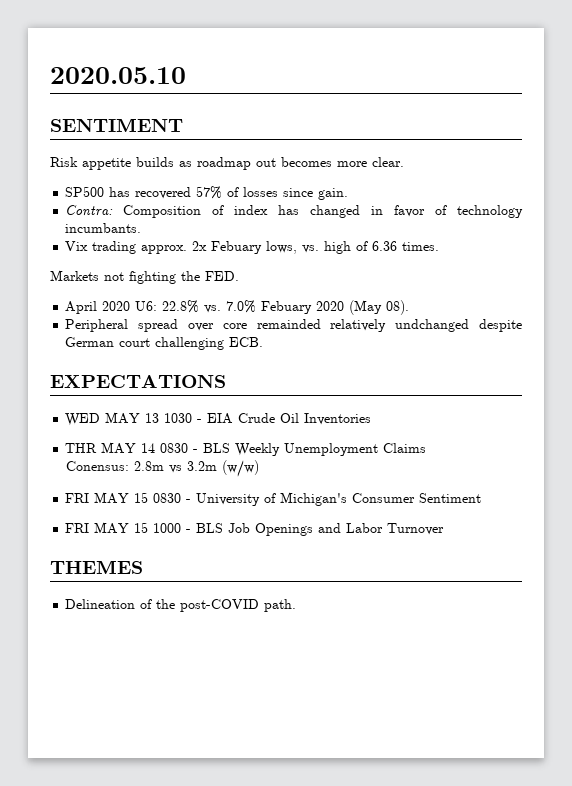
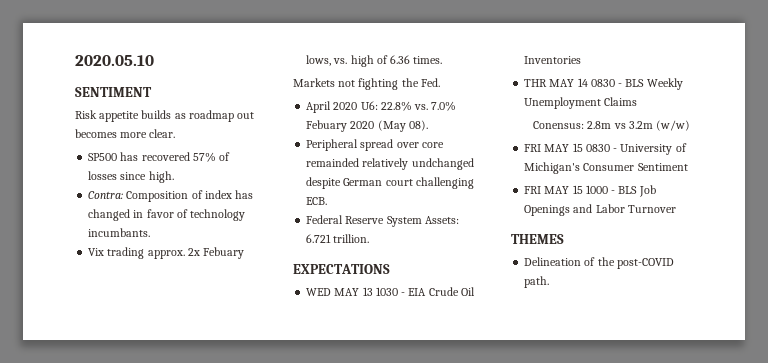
- SP500 has recovered 57% of losses since gain.
+ SP500 has recovered 57% of losses since high.
- Markets not fighting the FED.
+ Markets not fighting the Fed.
+ Federal Reserve System Assets: 6.721 trillion.

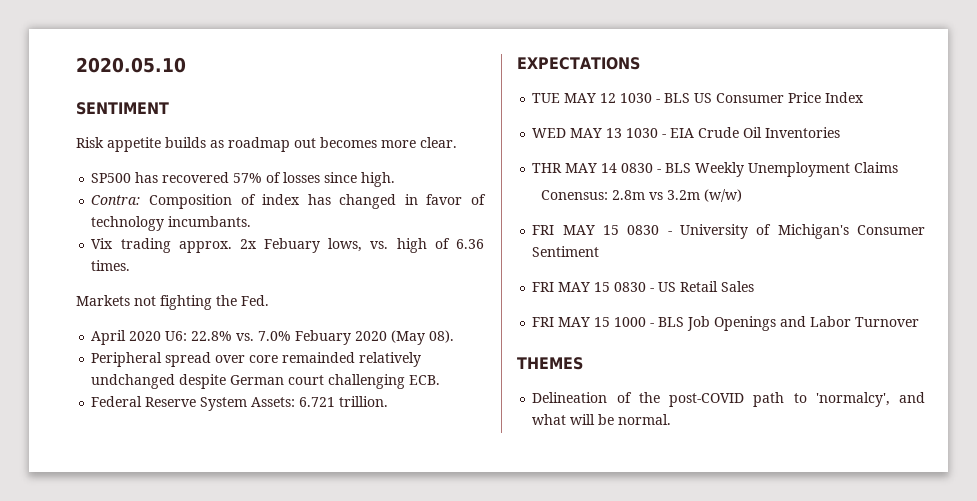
+ TUE MAY 12 1030 - BLS US Consumer Price Index
+ FRI MAY 15 0830 - US Retail Sales
- Delineation of the post-COVID path.
+ Delineation of the post-COVID path to 'normalcy', and what will be normal.

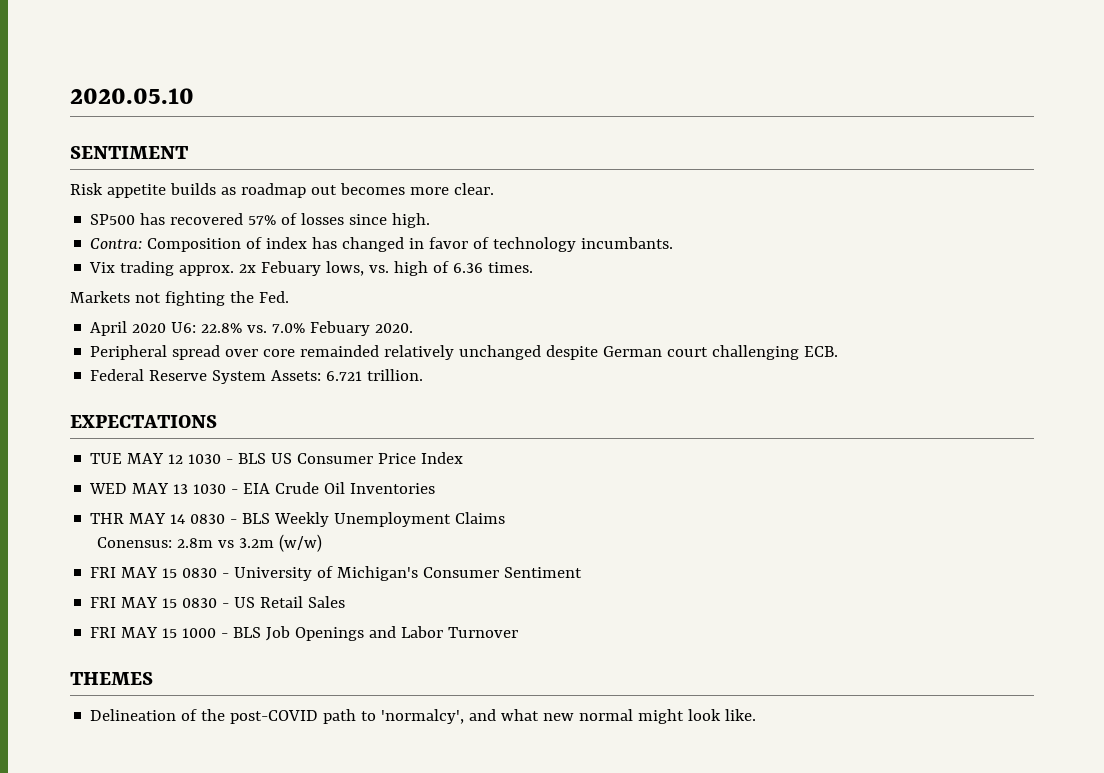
- April 2020 U6: 22.8% vs. 7.0% Febuary 2020 (May 08).
+ April 2020 U6: 22.8% vs. 7.0% Febuary 2020.
- Peripheral spread over core remainded relatively undchanged despite German court challenging ECB.
+ Peripheral spread over core remainded relatively unchanged despite German court challenging ECB.
- Delineation of the post-COVID path to 'normalcy', and what will be normal.
+ Delineation of the post-COVID path to 'normalcy', and what new normal might look like.

